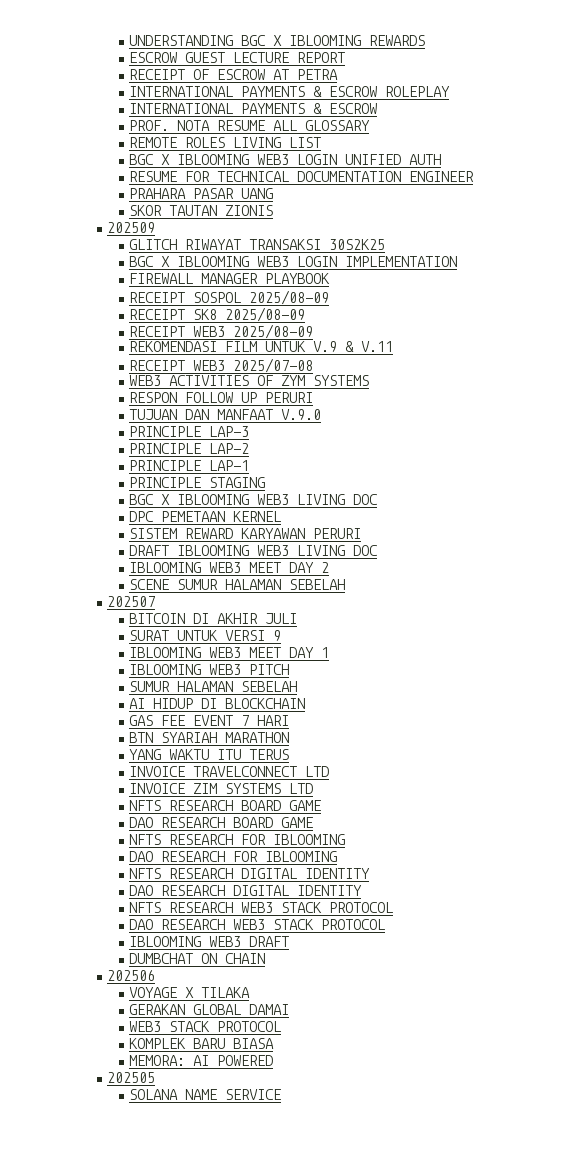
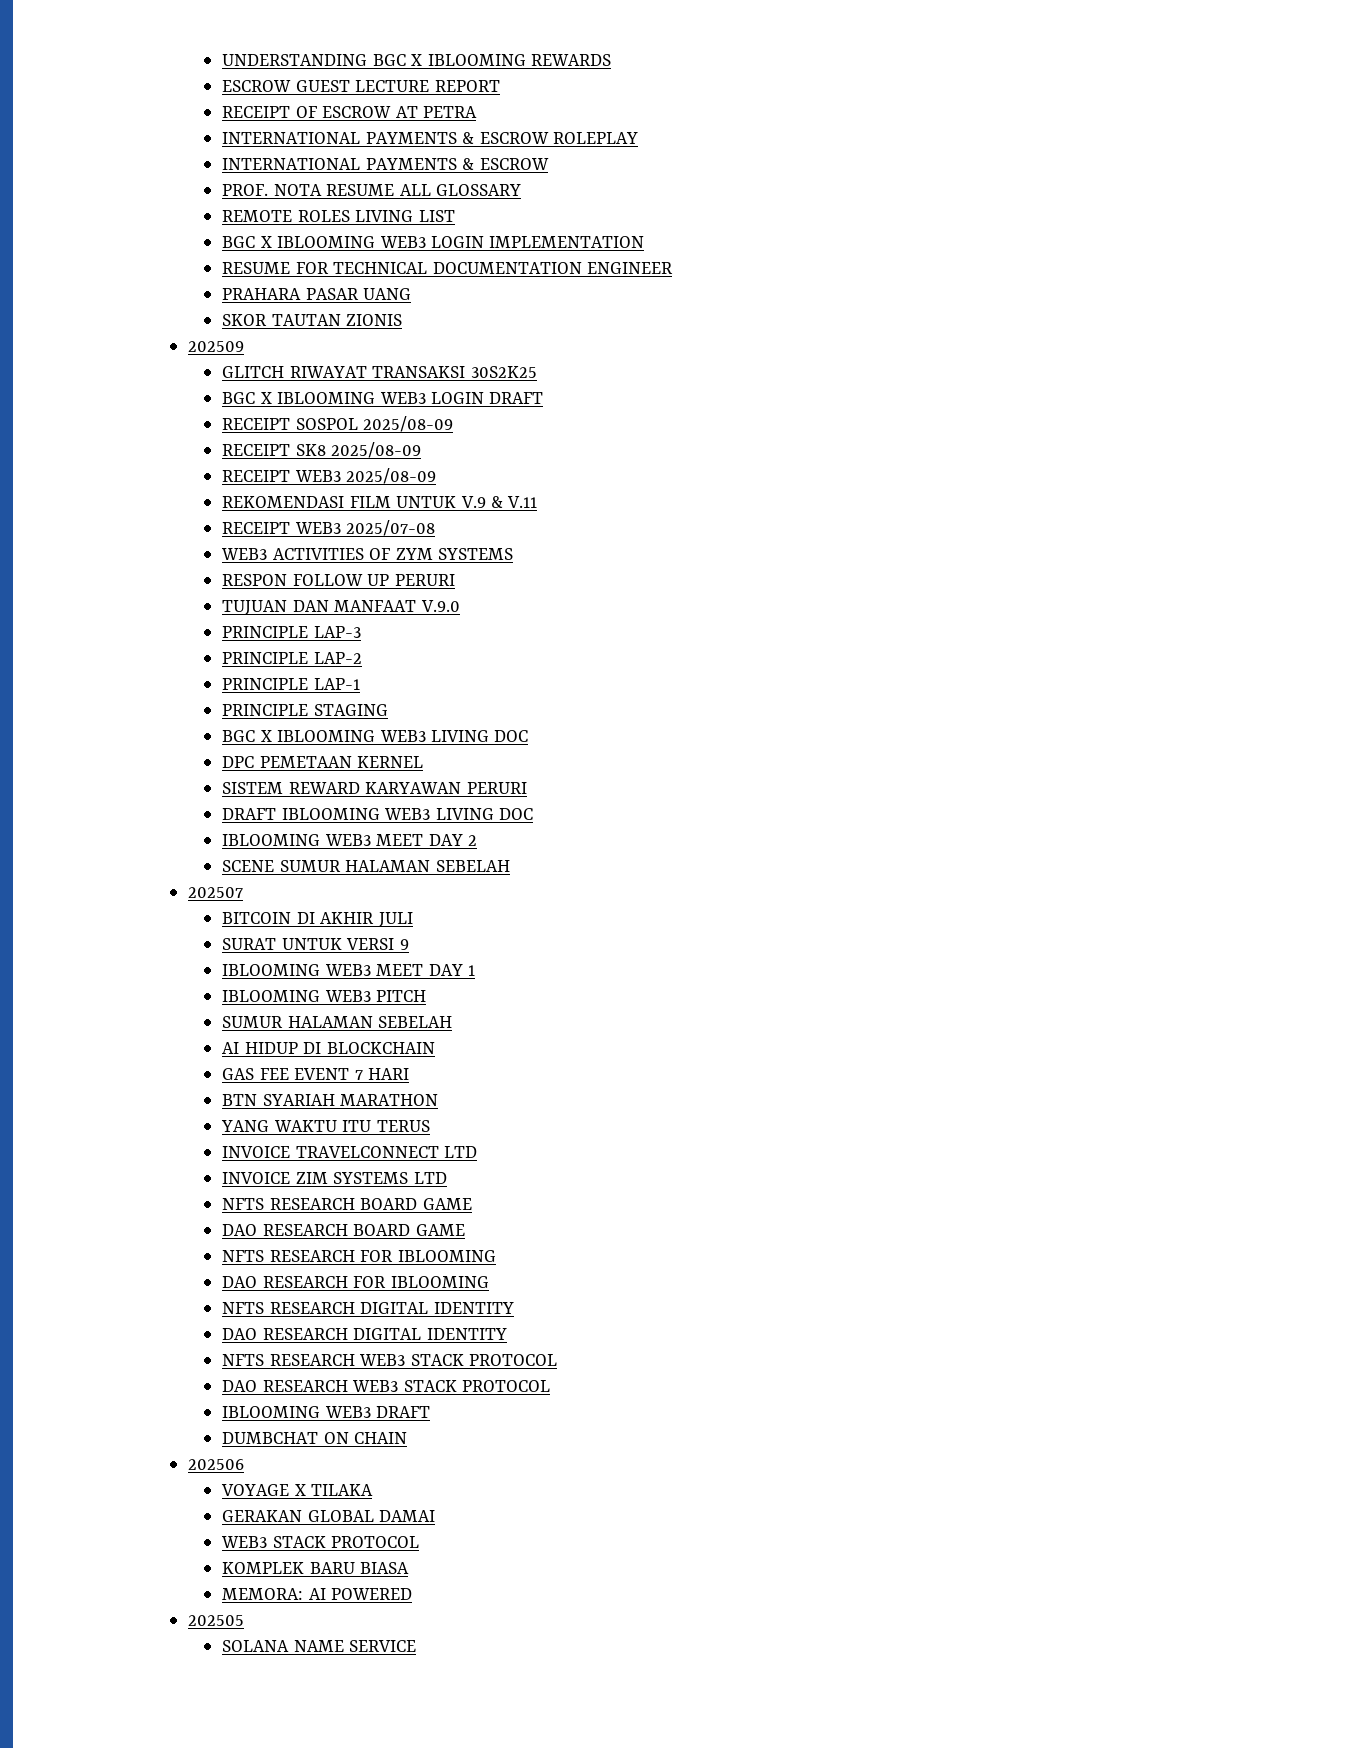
- BGC X IBLOOMING WEB3 LOGIN UNIFIED AUTH
+ BGC X IBLOOMING WEB3 LOGIN IMPLEMENTATION
- BGC X IBLOOMING WEB3 LOGIN IMPLEMENTATION
- FIREWALL MANAGER PLAYBOOK
+ BGC X IBLOOMING WEB3 LOGIN DRAFT

